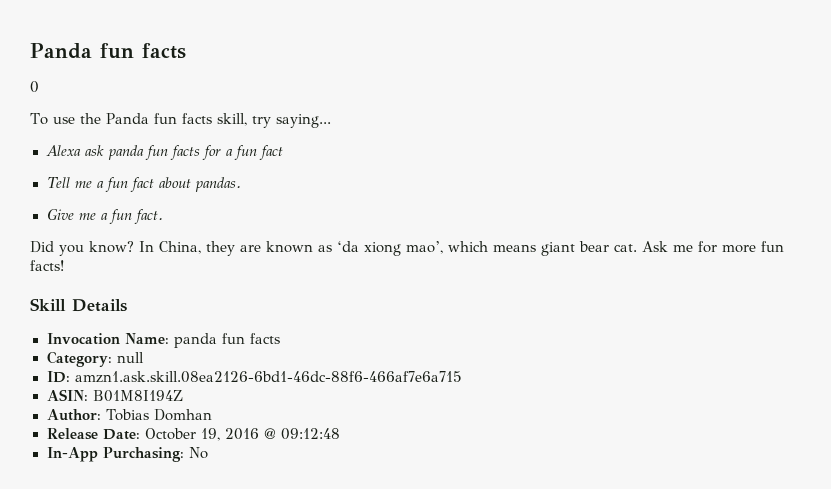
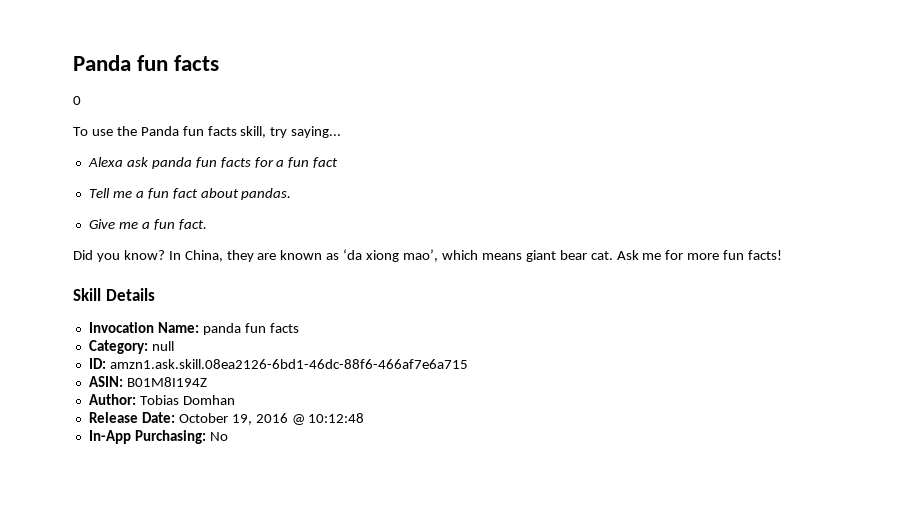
- Release Date: October 19, 2016 @ 09:12:48
+ Release Date: October 19, 2016 @ 10:12:48

